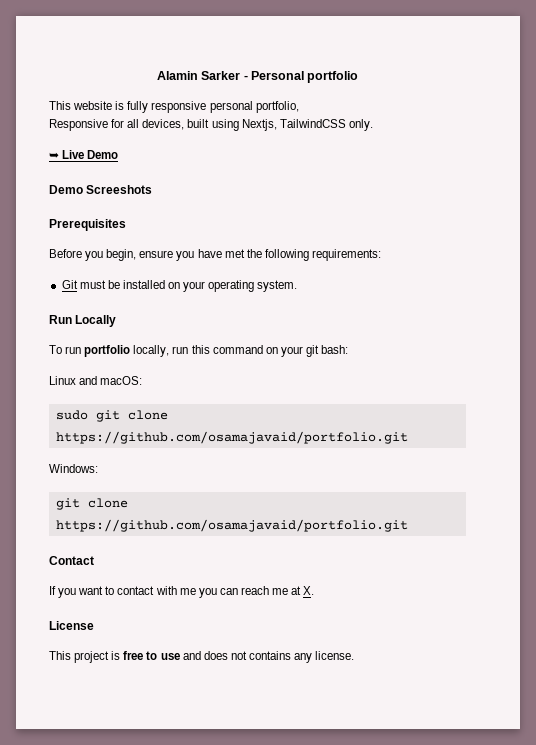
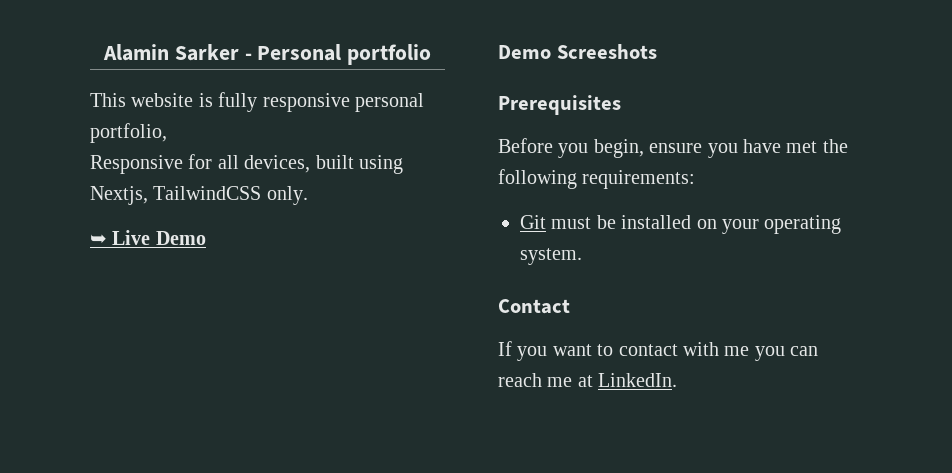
- Run Locally
- To run portfolio locally, run this command on your git bash:
- Linux and macOS:
- sudo git clone https://github.com/osamajavaid/portfolio.git
- Windows:
- git clone https://github.com/osamajavaid/portfolio.git
- If you want to contact with me you can reach me at X.
- License
- This project is free to use and does not contains any license.
+ If you want to contact with me you can reach me at LinkedIn.

